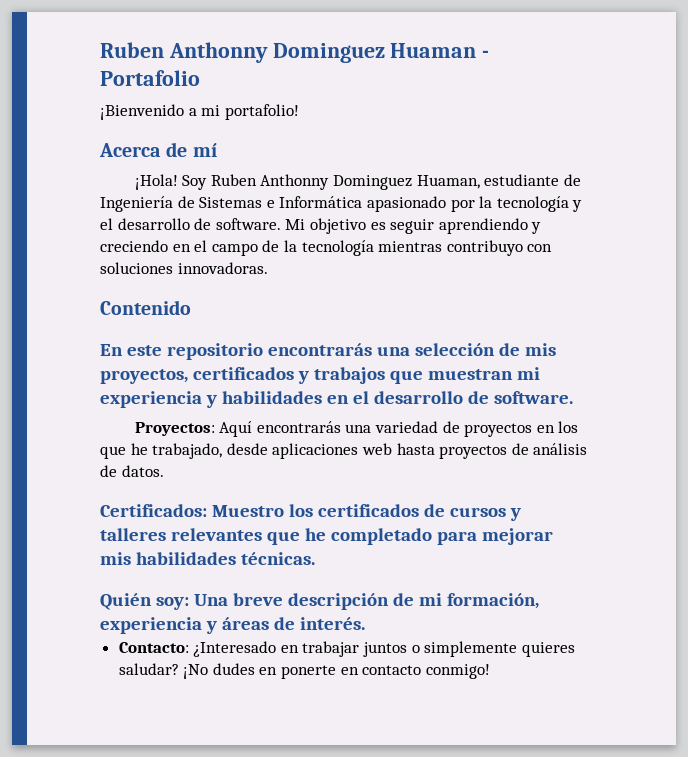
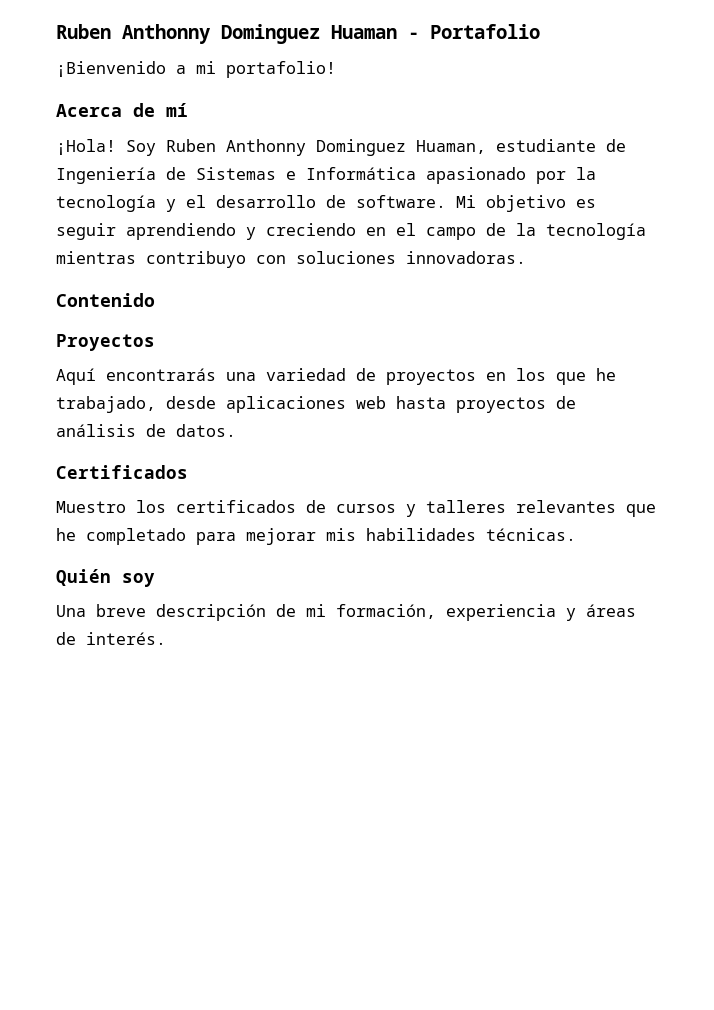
- En este repositorio encontrarás una selección de mis proyectos, certificados y trabajos que muestran mi experiencia y habilidades en el desarrollo de software.
- Proyectos: Aquí encontrarás una variedad de proyectos en los que he trabajado, desde aplicaciones web hasta proyectos de análisis de datos.
+ Proyectos
+ Aquí encontrarás una variedad de proyectos en los que he trabajado, desde aplicaciones web hasta proyectos de análisis de datos.
- Certificados: Muestro los certificados de cursos y talleres relevantes que he completado para mejorar mis habilidades técnicas.
+ Certificados
+ Muestro los certificados de cursos y talleres relevantes que he completado para mejorar mis habilidades técnicas.
- Quién soy: Una breve descripción de mi formación, experiencia y áreas de interés.
+ Quién soy
+ Una breve descripción de mi formación, experiencia y áreas de interés.
- Contacto: ¿Interesado en trabajar juntos o simplemente quieres saludar? ¡No dudes en ponerte en contacto conmigo!

